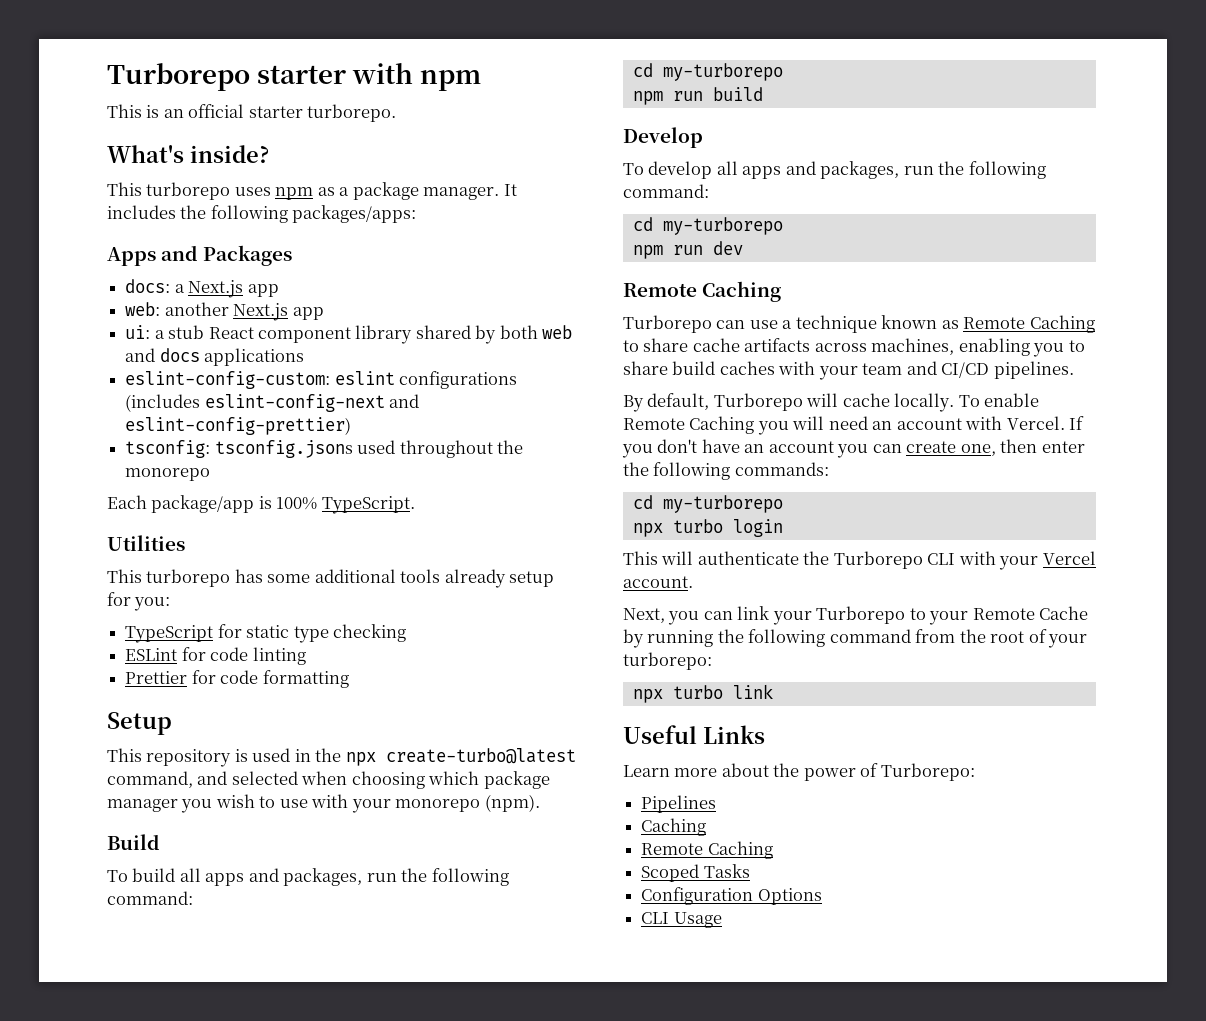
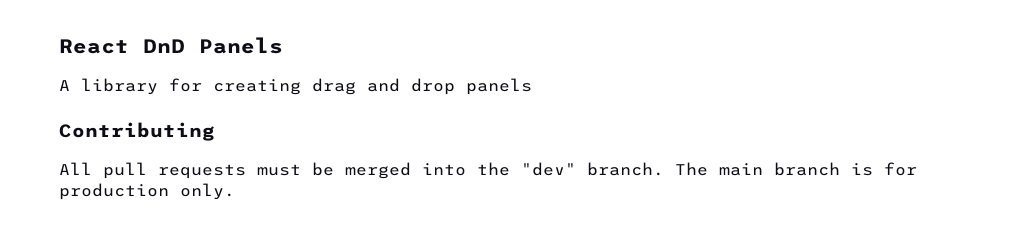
- Turborepo starter with npm
- This is an official starter turborepo.
- What's inside?
- This turborepo uses npm as a package manager. It includes the following packages/apps:
- Apps and Packages
- docs: a Next.js app
- web: another Next.js app
- ui: a stub React component library shared by both web and docs applications
- eslint-config-custom: eslint configurations (includes eslint-config-next and eslint-config-prettier)
- tsconfig: tsconfig.jsons used throughout the monorepo
- Each package/app is 100% TypeScript.
- Utilities
- This turborepo has some additional tools already setup for you:
- TypeScript for static type checking
- ESLint for code linting
- Prettier for code formatting
- Setup
- This repository is used in the npx create-turbo@latest command, and selected when choosing which package manager you wish to use with your monorepo (npm).
- Build
- To build all apps and packages, run the following command:
- cd my-turborepo
- npm run build
- Develop
- To develop all apps and packages, run the following command:
- cd my-turborepo
- npm run dev
- Remote Caching
- Turborepo can use a technique known as Remote Caching to share cache artifacts across machines, enabling you to share build caches with your team and CI/CD pipelines.
- By default, Turborepo will cache locally. To enable Remote Caching you will need an account with Vercel. If you don't have an account you can create one, then enter the following commands:
- cd my-turborepo
- npx turbo login
- This will authenticate the Turborepo CLI with your Vercel account.
- Next, you can link your Turborepo to your Remote Cache by running the following command from the root of your turborepo:
- npx turbo link
- Useful Links
- Learn more about the power of Turborepo:
- Pipelines
- Caching
- Remote Caching
- Scoped Tasks
- Configuration Options
- CLI Usage
+ React DnD Panels
+ A library for creating drag and drop panels
+ Contributing
+ All pull requests must be merged into the "dev" branch. The main branch is for production only.

